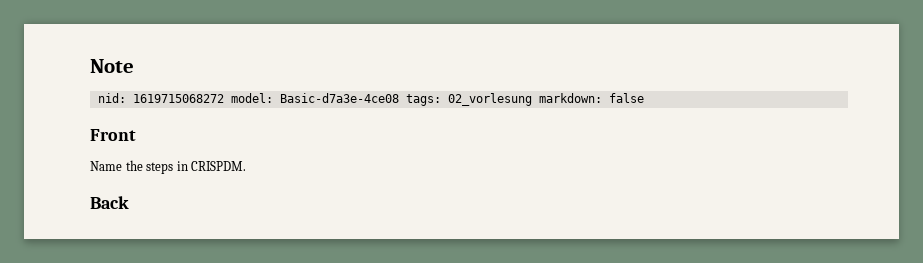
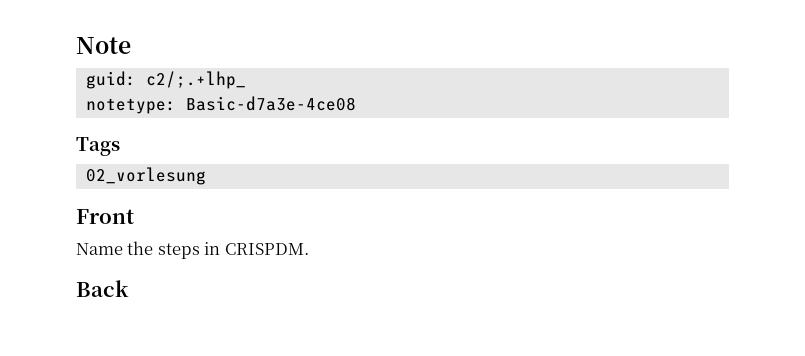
- nid: 1619715068272 model: Basic-d7a3e-4ce08 tags: 02_vorlesung markdown: false
+ guid: c2/;.+lhp_
+ notetype: Basic-d7a3e-4ce08
+ Tags
+ 02_vorlesung

